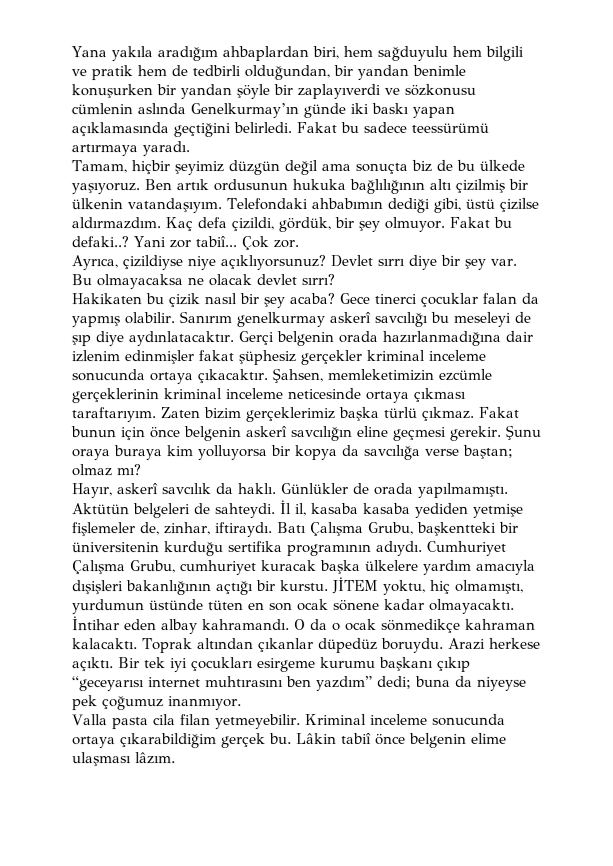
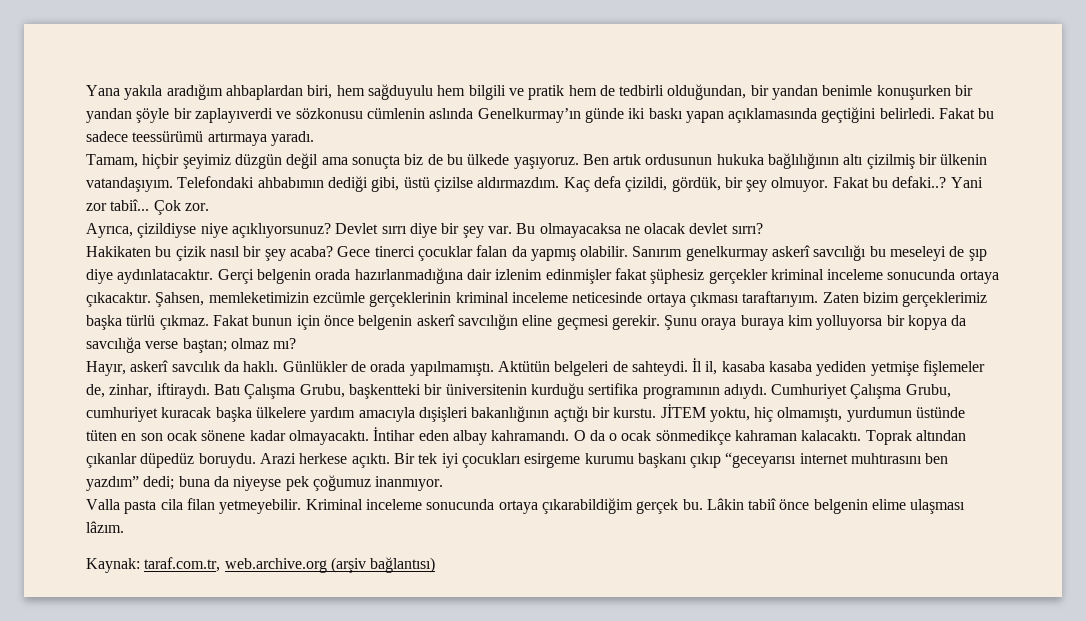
+ Kaynak: taraf.com.tr, web.archive.org (arşiv bağlantısı)

